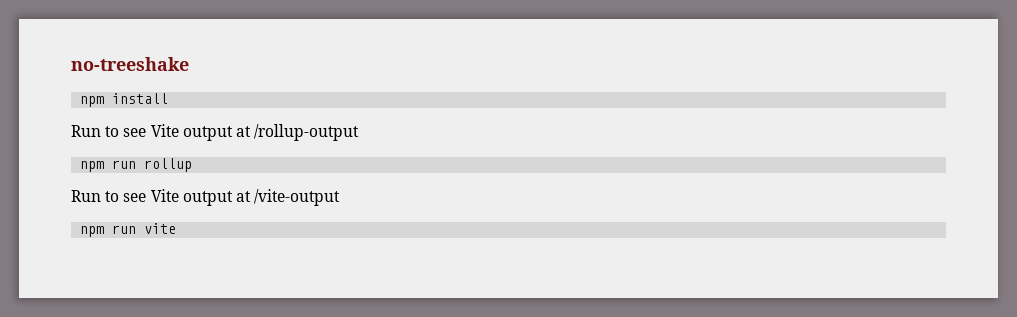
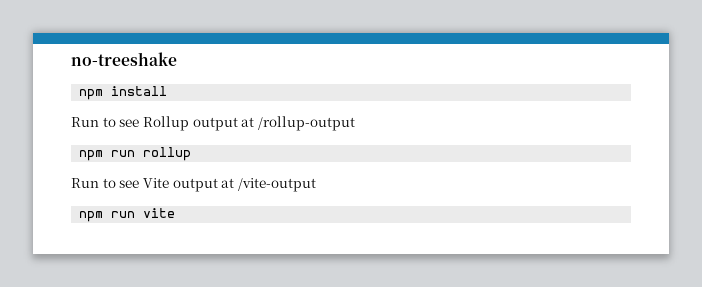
- Run to see Vite output at /rollup-output
+ Run to see Rollup output at /rollup-output

